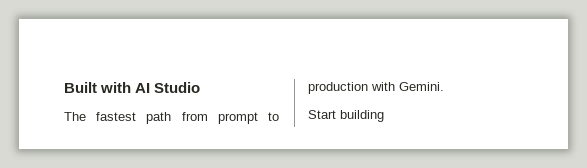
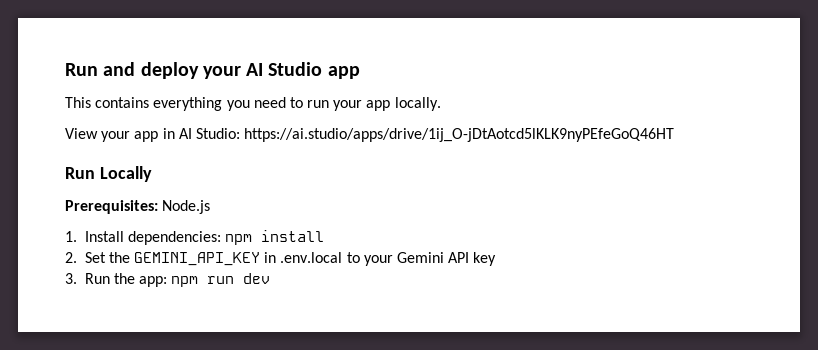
- Built with AI Studio
- The fastest path from prompt to production with Gemini.
- Start building
+ Run and deploy your AI Studio app
+ This contains everything you need to run your app locally.
+ View your app in AI Studio: https://ai.studio/apps/drive/1ij_O-jDtAotcd5lKLK9nyPEfeGoQ46HT
+ Run Locally
+ Prerequisites: Node.js
+ 1. Install dependencies: npm install
+ 2. Set the GEMINI_API_KEY in .env.local to your Gemini API key
+ 3. Run the app: npm run dev

